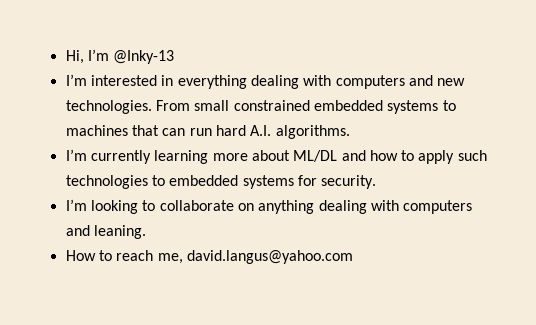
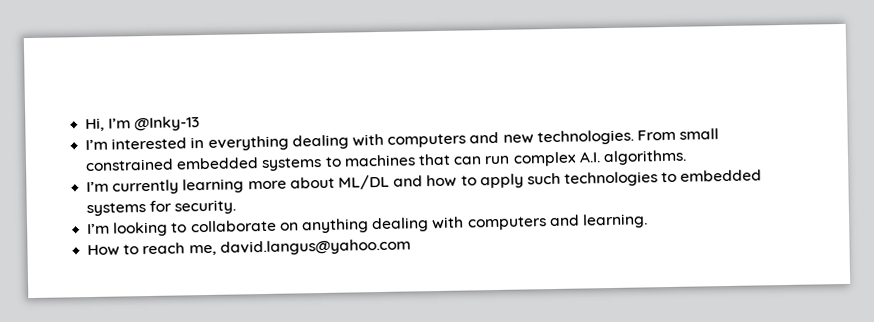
- From small constrained embedded systems to machines that can run hard A.I. algorithms.
+ From small constrained embedded systems to machines that can run complex A.I. algorithms.
- I’m looking to collaborate on anything dealing with computers and leaning.
+ I’m looking to collaborate on anything dealing with computers and learning.

